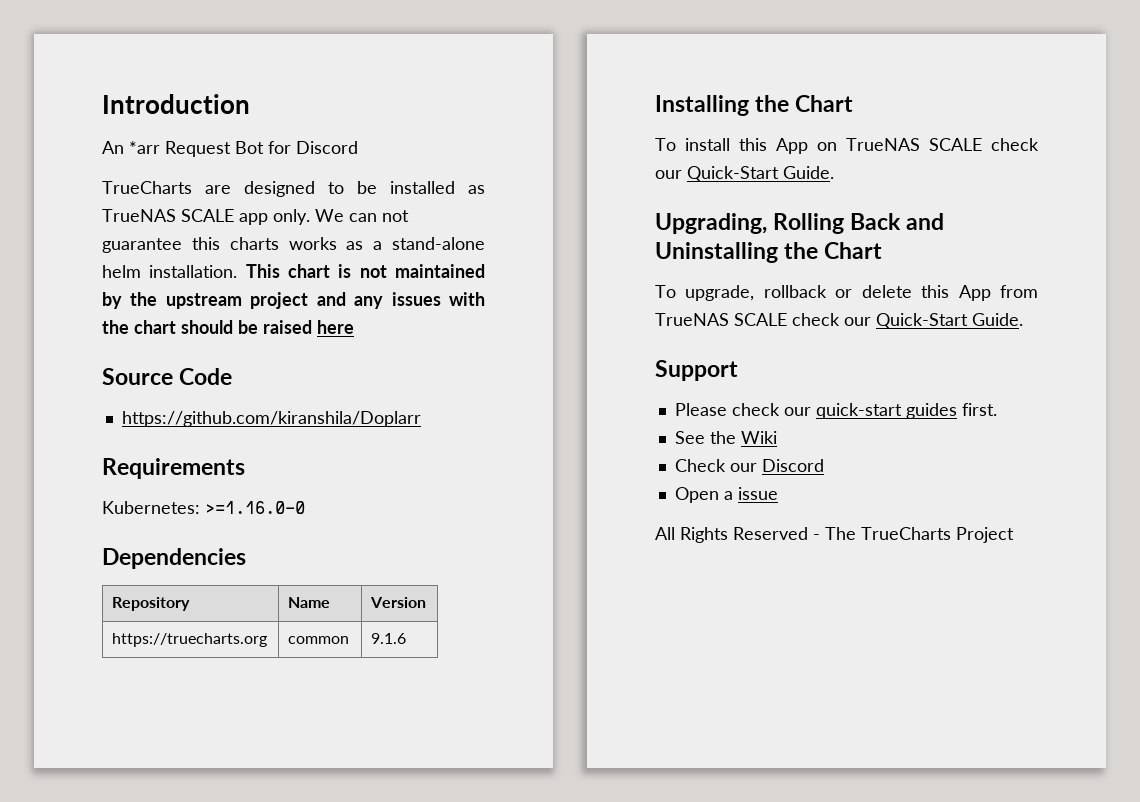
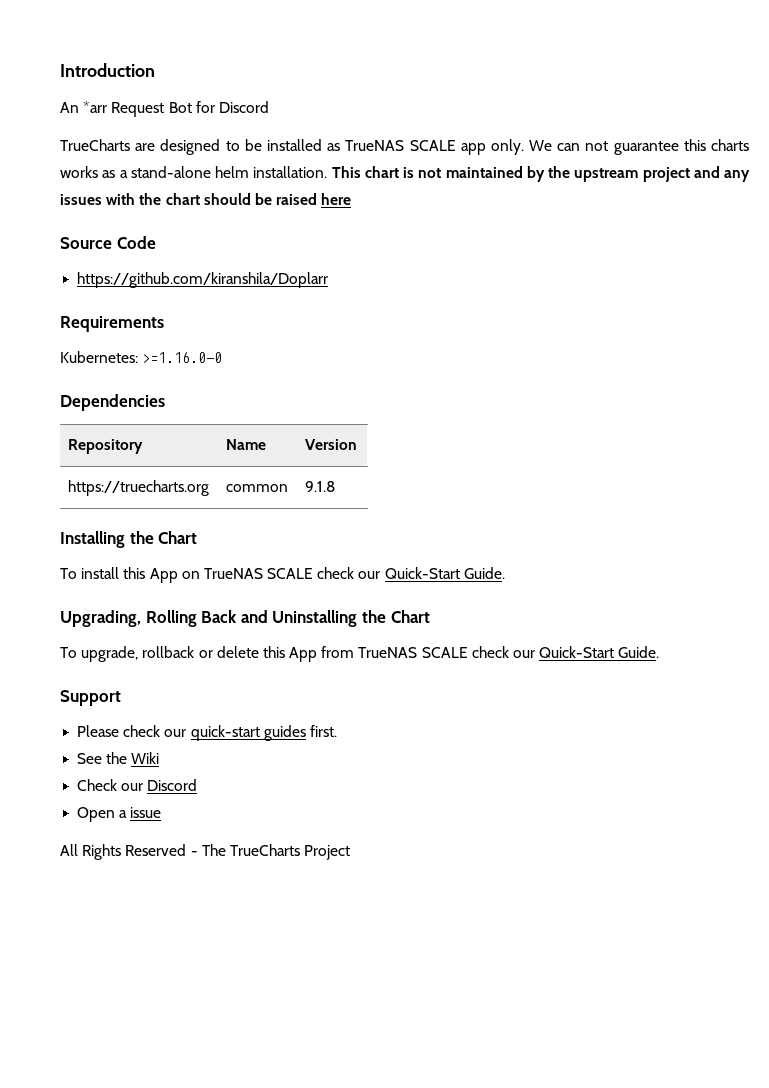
- https://truecharts.org | common | 9.1.6
+ https://truecharts.org | common | 9.1.8

